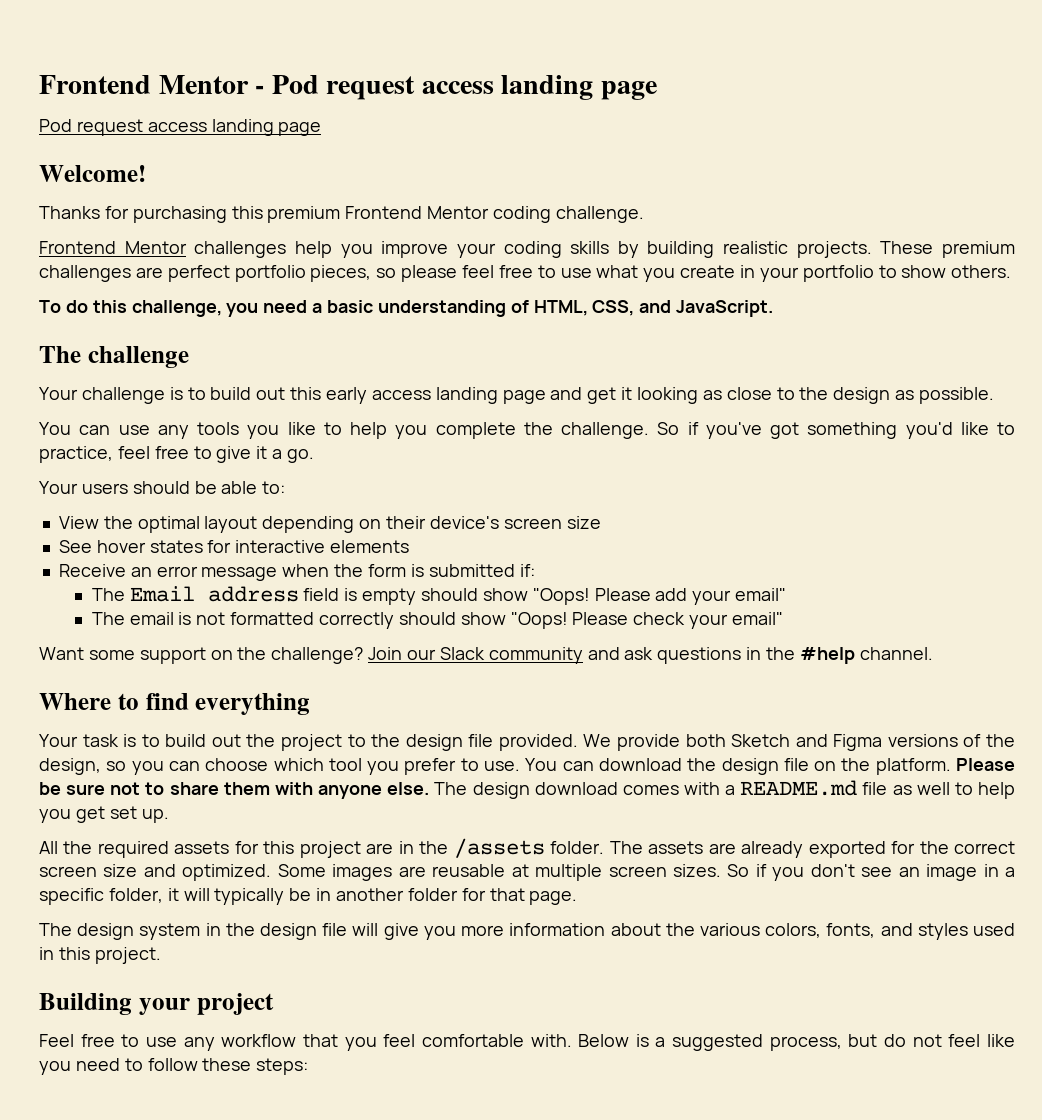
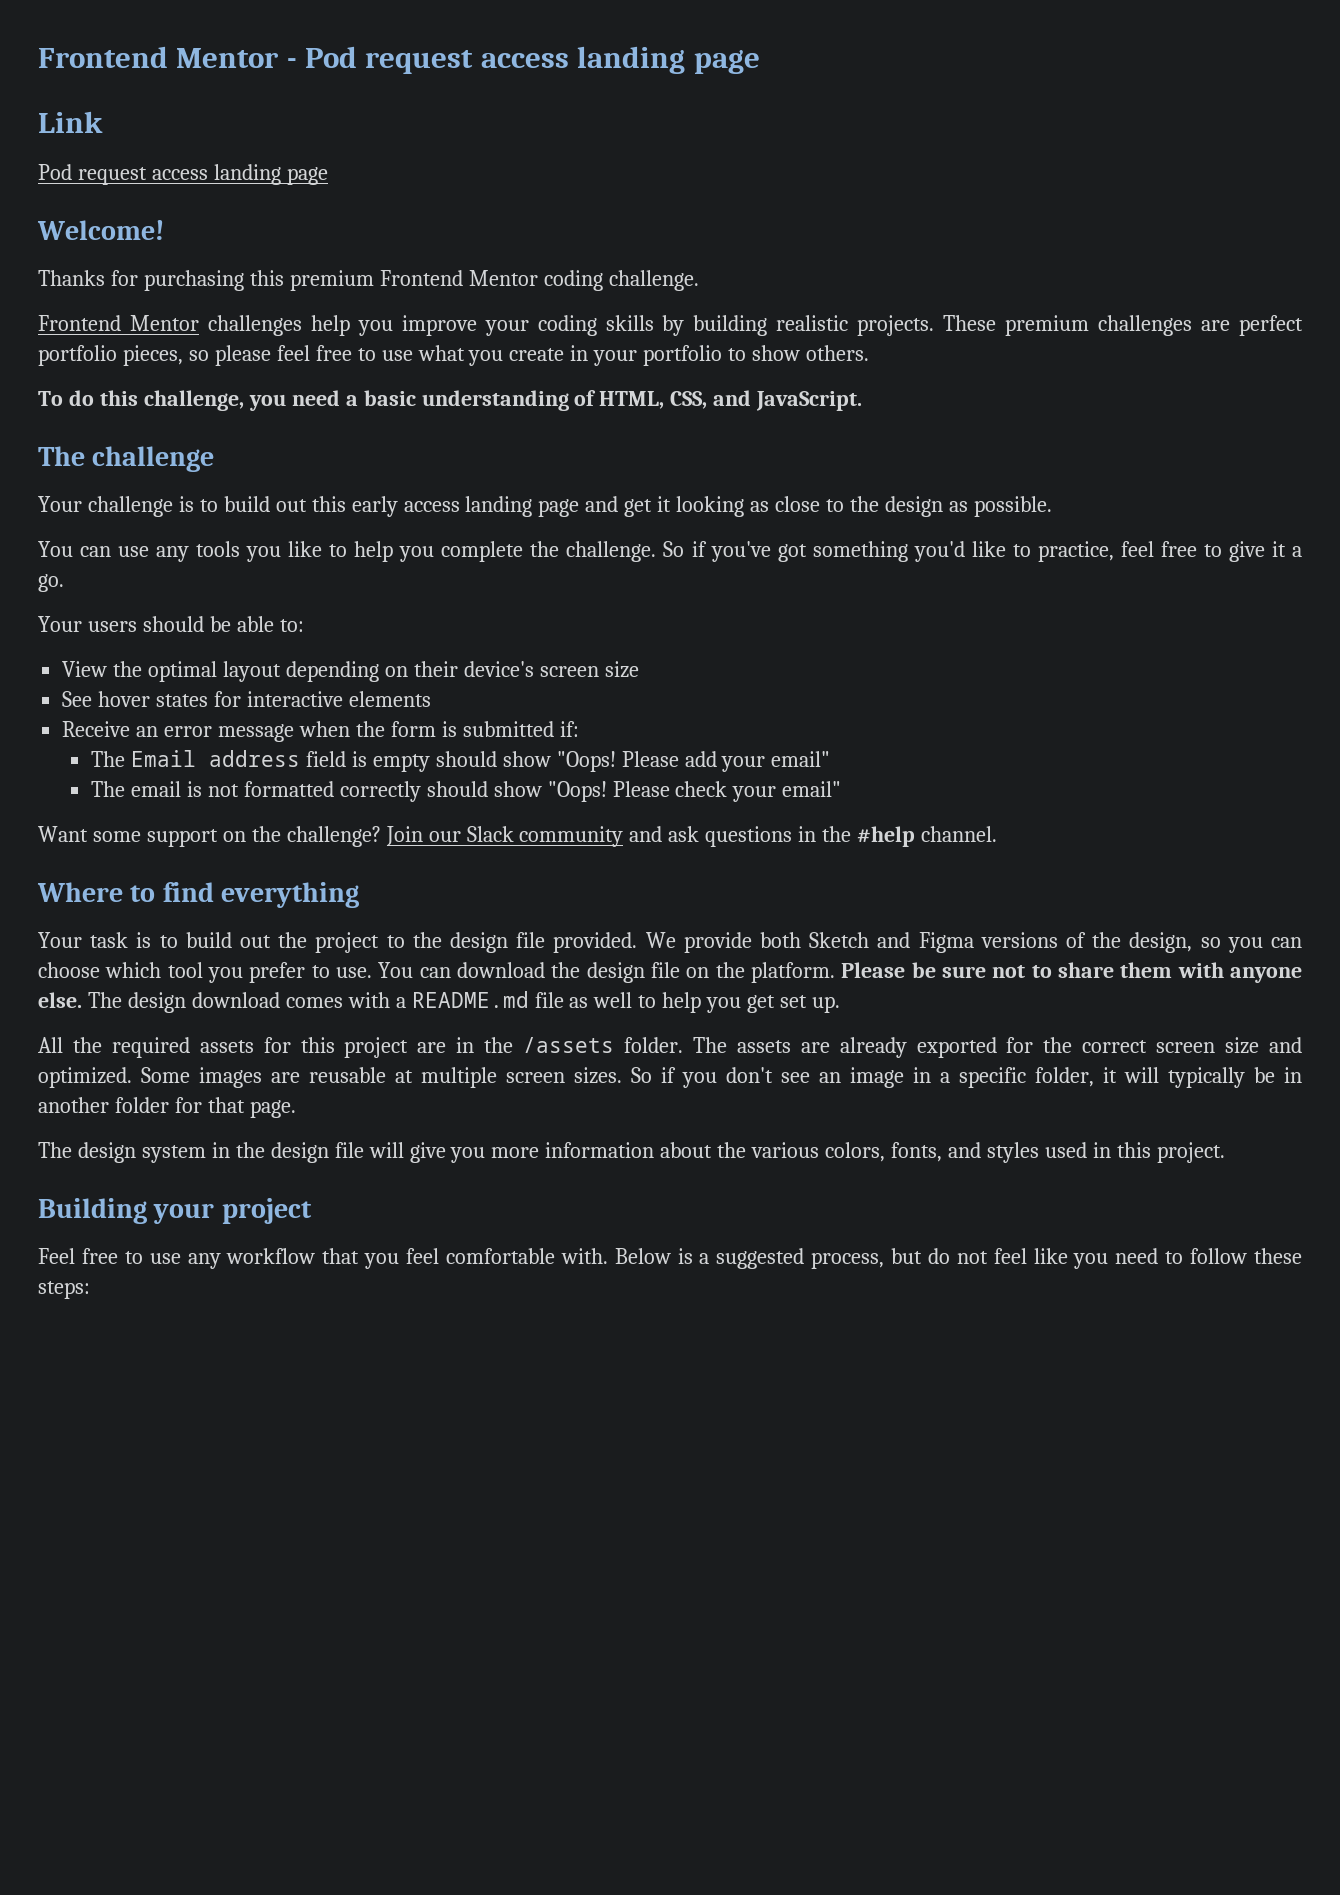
+ Link

